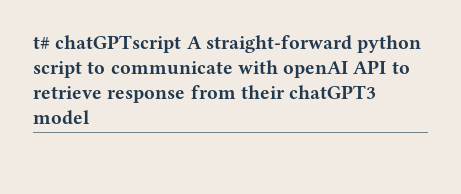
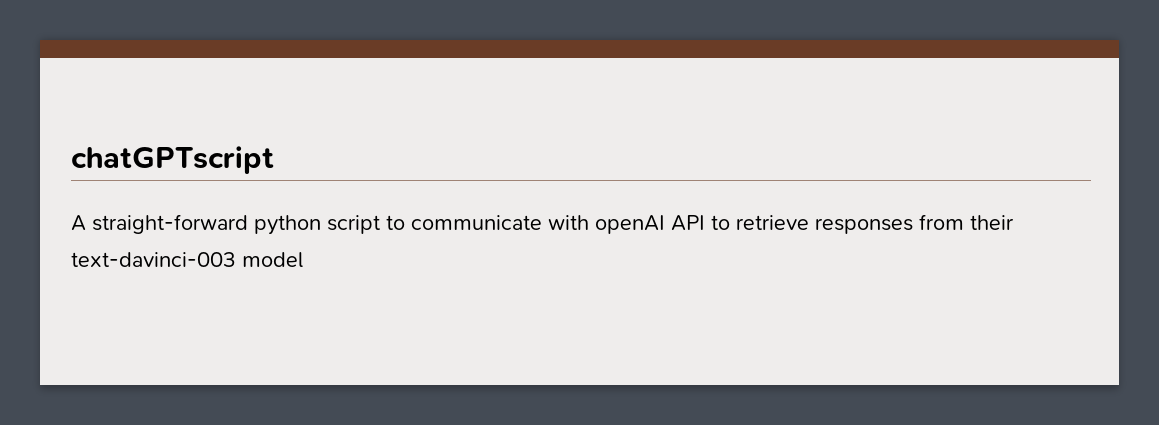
- t# chatGPTscript A straight-forward python script to communicate with openAI API to retrieve response from their chatGPT3 model
+ chatGPTscript
+ A straight-forward python script to communicate with openAI API to retrieve responses from their text-davinci-003 model

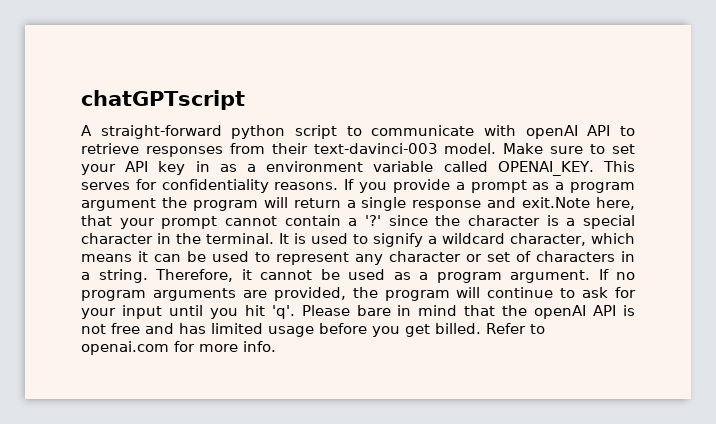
- A straight-forward python script to communicate with openAI API to retrieve responses from their text-davinci-003 model
+ A straight-forward python script to communicate with openAI API to retrieve responses from their text-davinci-003 model. Make sure to set your API key in as a environment variable called OPENAI_KEY. This serves for confidentiality reasons. If you provide a prompt as a program argument the program will return a single response and exit.Note here, that your prompt cannot contain a '?' since the character is a special character in the terminal. It is used to signify a wildcard character, which means it can be used to represent any character or set of characters in a string. Therefore, it cannot be used as a program argument. If no program arguments are provided, the program will continue to ask for your input until you hit 'q'. Please bare in mind that the openAI API is not free and has limited usage before you get billed. Refer to openai.com for more info.

